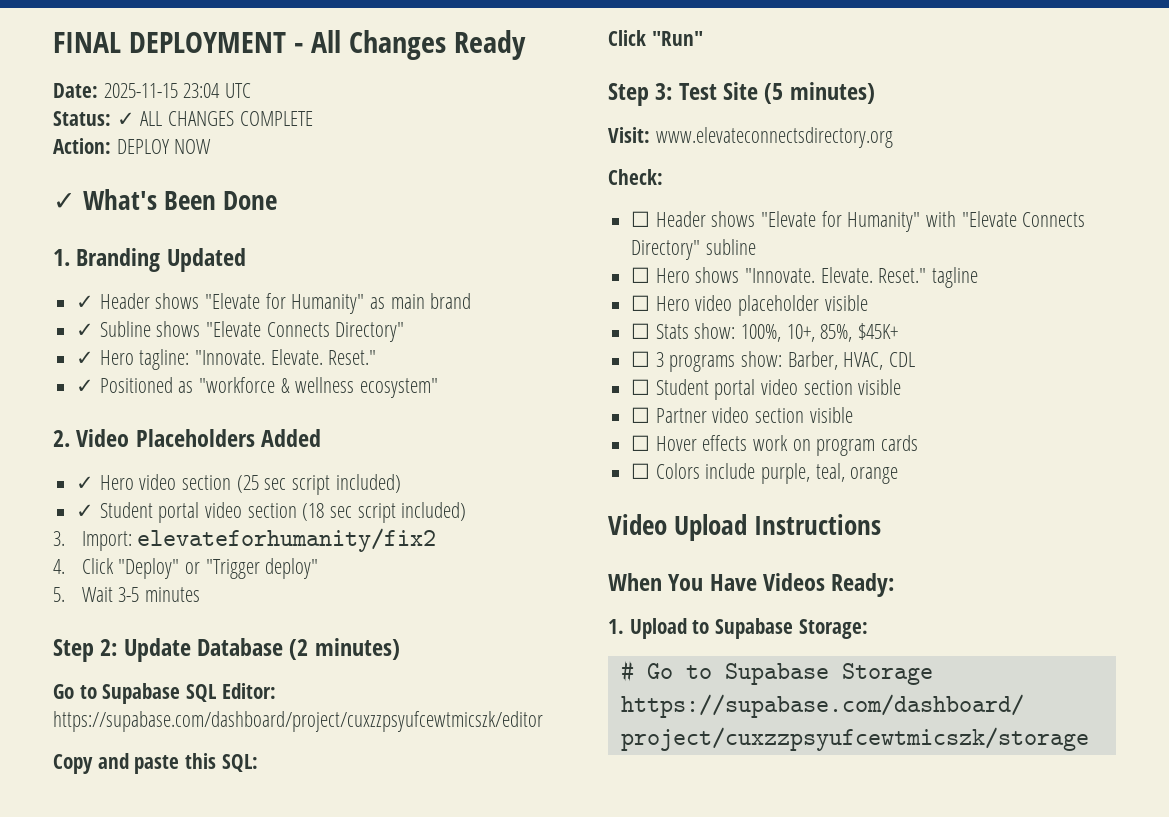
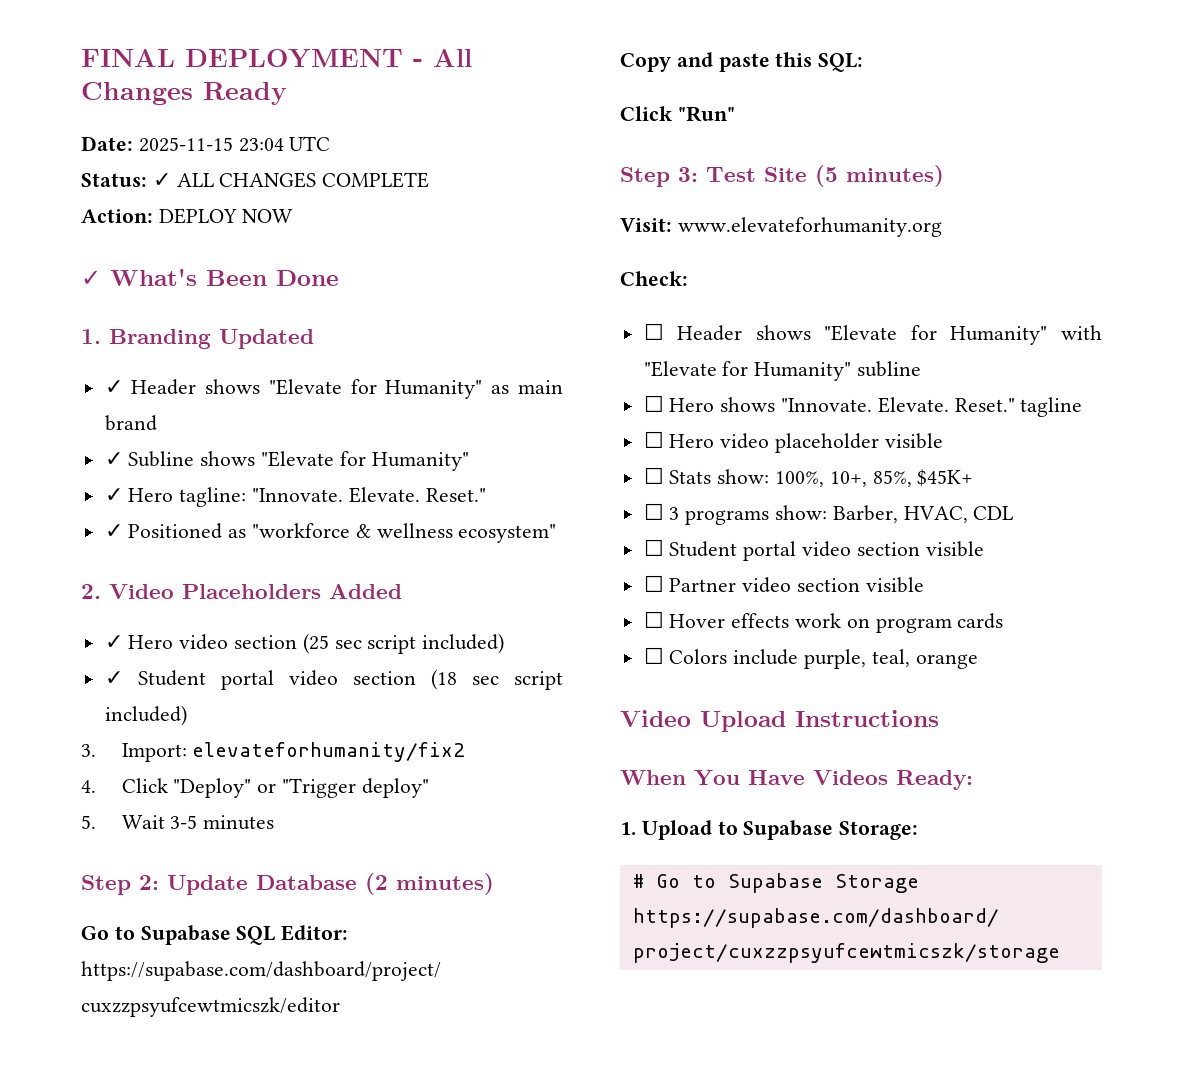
- ✓ Subline shows "Elevate Connects Directory"
+ ✓ Subline shows "Elevate for Humanity"
- Visit: www.elevateconnectsdirectory.org
+ Visit: www.elevateforhumanity.org
- ☐ Header shows "Elevate for Humanity" with "Elevate Connects Directory" subline
+ ☐ Header shows "Elevate for Humanity" with "Elevate for Humanity" subline

